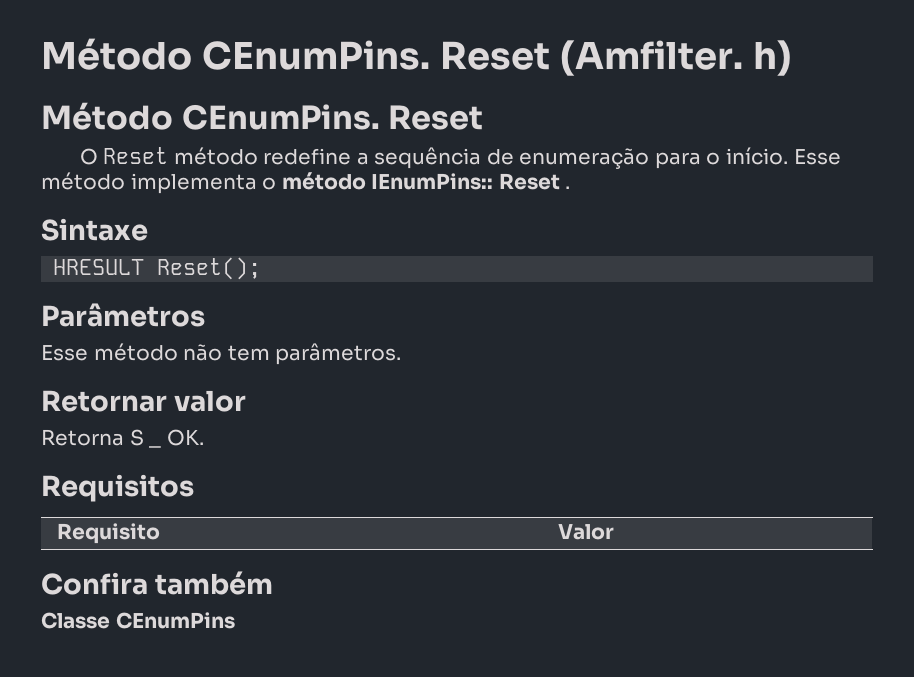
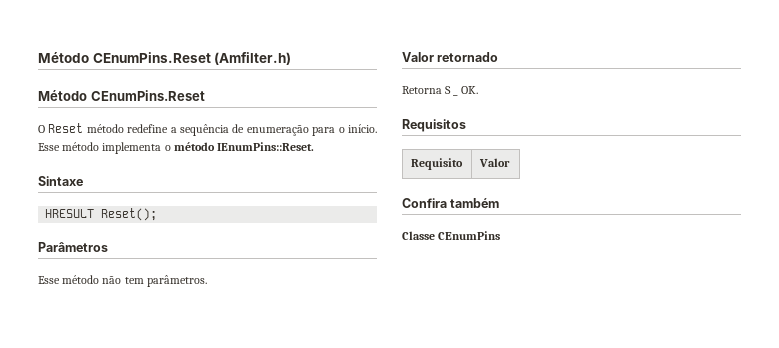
- Método CEnumPins. Reset (Amfilter. h)
- Método CEnumPins. Reset
+ Método CEnumPins.Reset (Amfilter.h)
+ Método CEnumPins.Reset
- Esse método implementa o método IEnumPins:: Reset .
+ Esse método implementa o método IEnumPins::Reset.
- Retornar valor
+ Valor retornado

